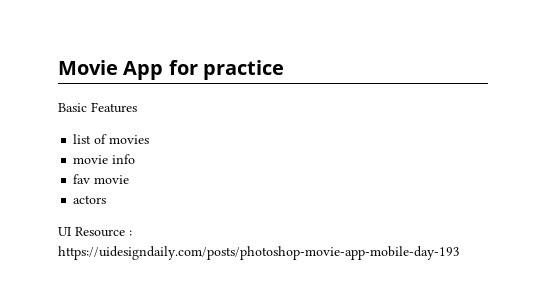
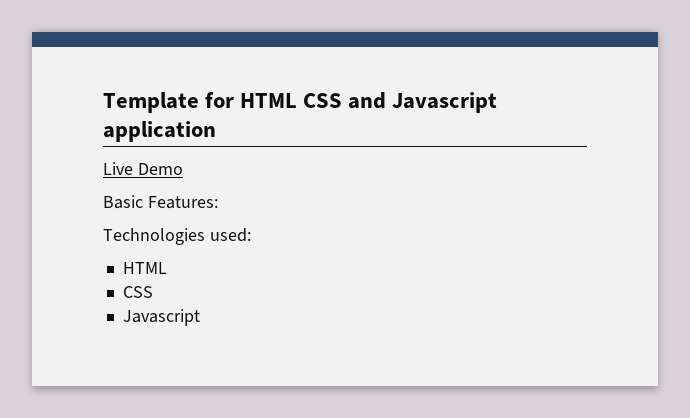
- Movie App for practice
- Basic Features
- list of movies
- movie info
- fav movie
- actors
- UI Resource : https://uidesigndaily.com/posts/photoshop-movie-app-mobile-day-193
+ Template for HTML CSS and Javascript application
+ Live Demo
+ Basic Features:
+ Technologies used:
+ HTML
+ CSS
+ Javascript

